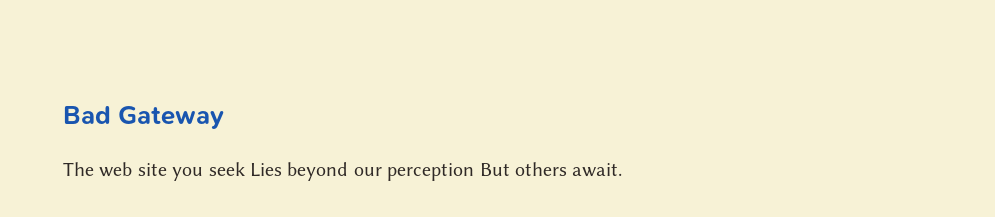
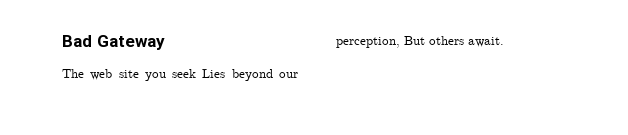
- The web site you seek Lies beyond our perception But others await.
+ The web site you seek Lies beyond our perception, But others await.

